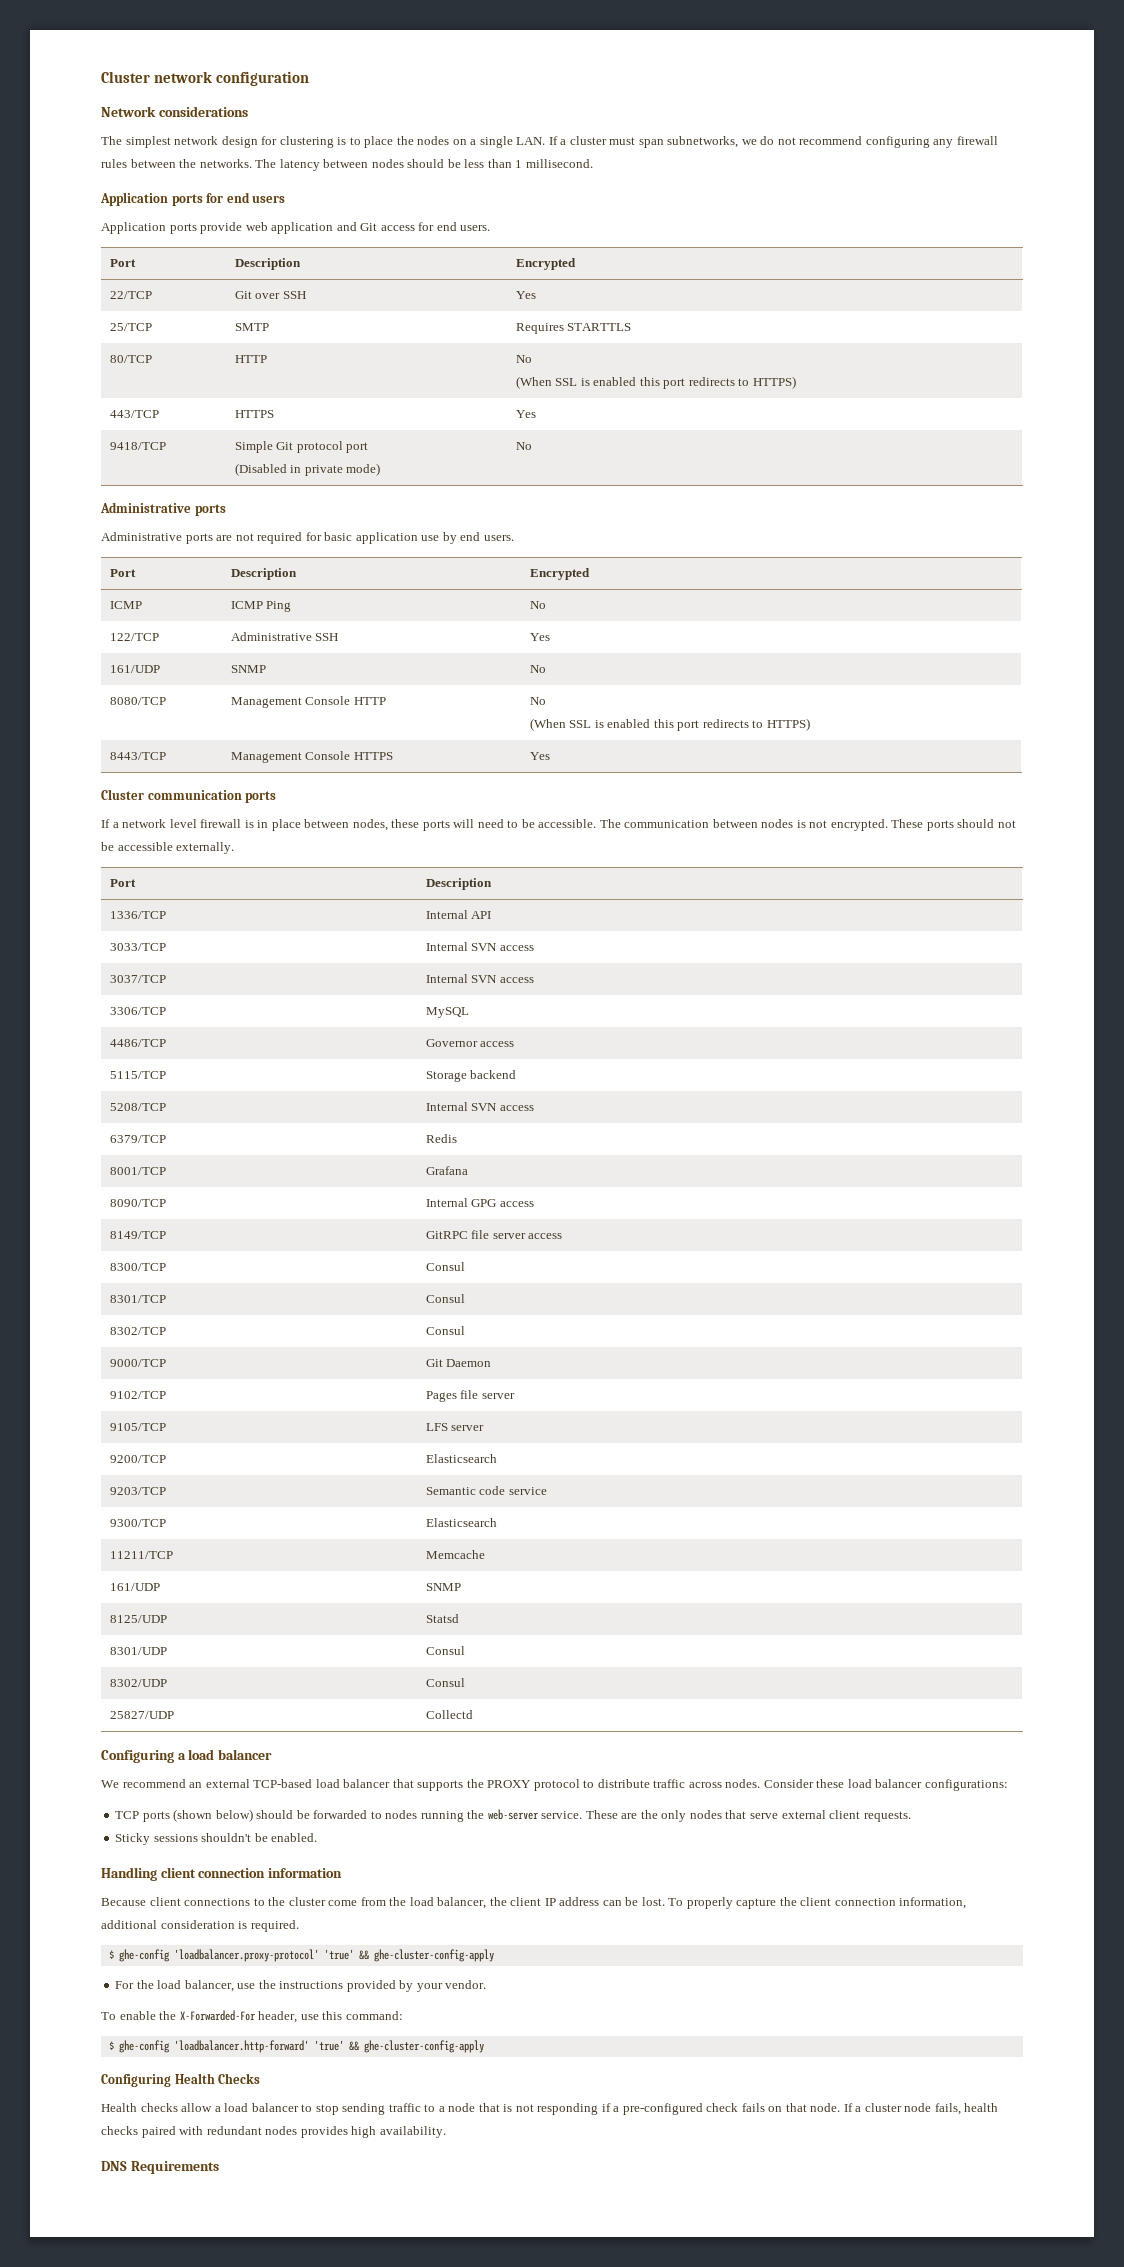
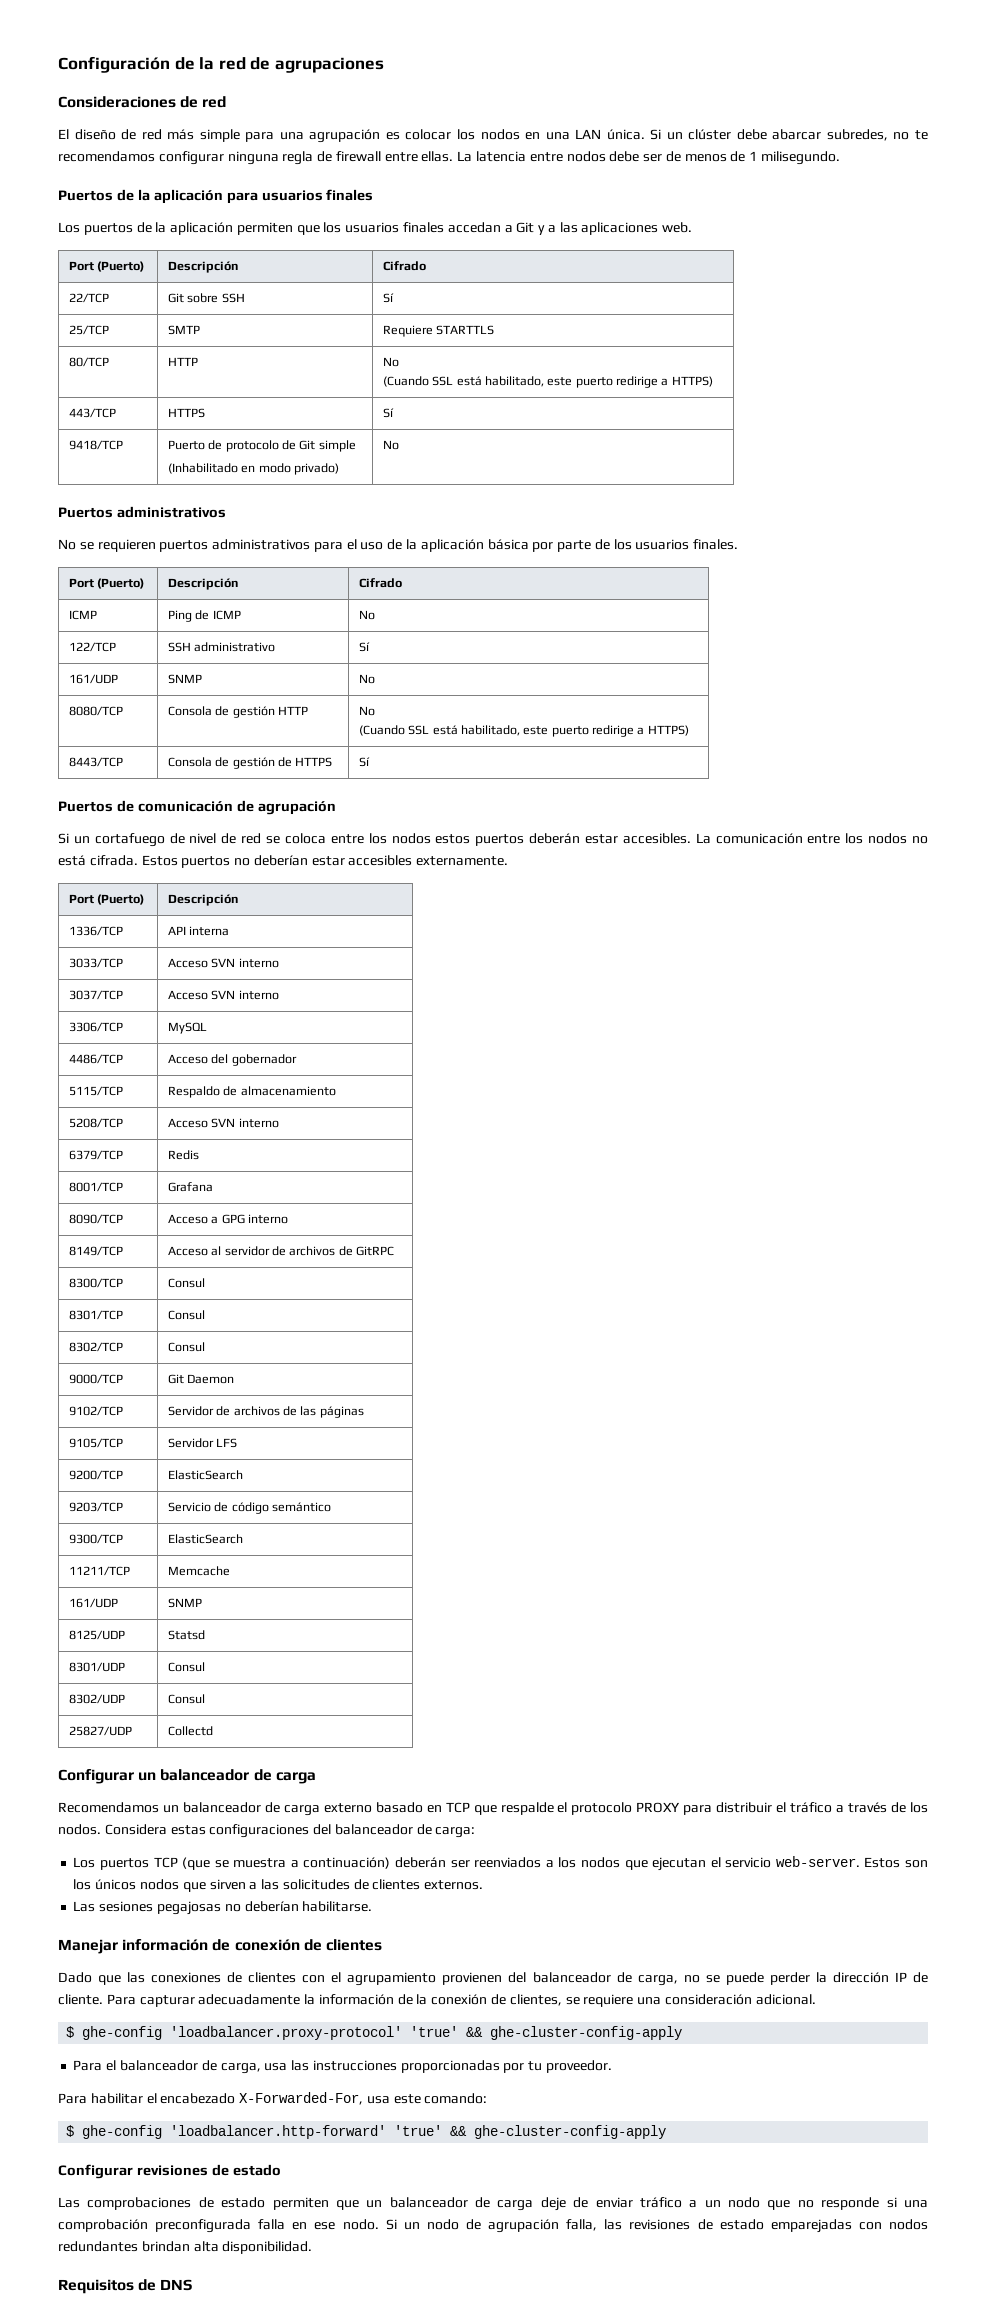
- Cluster network configuration
- Network considerations
- The simplest network design for clustering is to place the nodes on a single LAN. If a cluster must span subnetworks, we do not recommend configuring any firewall rules between the networks. The latency between nodes should be less than 1 millisecond.
- Application ports for end users
- Application ports provide web application and Git access for end users.
- Port | Description | Encrypted
+ Configuración de la red de agrupaciones
+ Consideraciones de red
+ El diseño de red más simple para una agrupación es colocar los nodos en una LAN única. Si un clúster debe abarcar subredes, no te recomendamos configurar ninguna regla de firewall entre ellas. La latencia entre nodos debe ser de menos de 1 milisegundo.
+ Puertos de la aplicación para usuarios finales
+ Los puertos de la aplicación permiten que los usuarios finales accedan a Git y a las aplicaciones web.
+ Port (Puerto) | Descripción | Cifrado
- 22/TCP | Git over SSH | Yes
+ 22/TCP | Git sobre SSH | Sí
- 25/TCP | SMTP | Requires STARTTLS
+ 25/TCP | SMTP | Requiere STARTTLS
  80/TCP | HTTP | No
- (When SSL is enabled this port redirects to HTTPS)
+ (Cuando SSL está habilitado, este puerto redirige a HTTPS)
- 443/TCP | HTTPS | Yes
+ 443/TCP | HTTPS | Sí
- 9418/TCP | Simple Git protocol port
- (Disabled in private mode) | No
- Administrative ports
- Administrative ports are not required for basic application use by end users.
- Port | Description | Encrypted
- ICMP | ICMP Ping | No
+ 9418/TCP | Puerto de protocolo de Git simple
+ (Inhabilitado en modo privado) | No
+ Puertos administrativos
+ No se requieren puertos administrativos para el uso de la aplicación básica por parte de los usuarios finales.
+ Port (Puerto) | Descripción | Cifrado
+ ICMP | Ping de ICMP | No
- 122/TCP | Administrative SSH | Yes
+ 122/TCP | SSH administrativo | Sí
- 8080/TCP | Management Console HTTP | No
- (When SSL is enabled this port redirects to HTTPS)
- 8443/TCP | Management Console HTTPS | Yes
- Cluster communication ports
- If a network level firewall is in place between nodes, these ports will need to be accessible. The communication between nodes is not encrypted. These ports should not be accessible externally.
- Port | Description
+ 8080/TCP | Consola de gestión HTTP | No
+ (Cuando SSL está habilitado, este puerto redirige a HTTPS)
+ 8443/TCP | Consola de gestión de HTTPS | Sí
+ Puertos de comunicación de agrupación
+ Si un cortafuego de nivel de red se coloca entre los nodos estos puertos deberán estar accesibles. La comunicación entre los nodos no está cifrada. Estos puertos no deberían estar accesibles externamente.
+ Port (Puerto) | Descripción
- 1336/TCP | Internal API
+ 1336/TCP | API interna
- 3033/TCP | Internal SVN access
- 3037/TCP | Internal SVN access
+ 3033/TCP | Acceso SVN interno
+ 3037/TCP | Acceso SVN interno
  3306/TCP | MySQL
- 4486/TCP | Governor access
- 5115/TCP | Storage backend
- 5208/TCP | Internal SVN access
+ 4486/TCP | Acceso del gobernador
+ 5115/TCP | Respaldo de almacenamiento
+ 5208/TCP | Acceso SVN interno
- 8090/TCP | Internal GPG access
- 8149/TCP | GitRPC file server access
+ 8090/TCP | Acceso a GPG interno
+ 8149/TCP | Acceso al servidor de archivos de GitRPC
- 9102/TCP | Pages file server
+ 9102/TCP | Servidor de archivos de las páginas
- 9105/TCP | LFS server
+ 9105/TCP | Servidor LFS
- 9200/TCP | Elasticsearch
+ 9200/TCP | ElasticSearch
- 9203/TCP | Semantic code service
+ 9203/TCP | Servicio de código semántico
- 9300/TCP | Elasticsearch
+ 9300/TCP | ElasticSearch
- Configuring a load balancer
- We recommend an external TCP-based load balancer that supports the PROXY protocol to distribute traffic across nodes. Consider these load balancer configurations:
- TCP ports (shown below) should be forwarded to nodes running the web-server service. These are the only nodes that serve external client requests.
- Sticky sessions shouldn't be enabled.
- Handling client connection information
- Because client connections to the cluster come from the load balancer, the client IP address can be lost. To properly capture the client connection information, additional consideration is required.
+ Configurar un balanceador de carga
+ Recomendamos un balanceador de carga externo basado en TCP que respalde el protocolo PROXY para distribuir el tráfico a través de los nodos. Considera estas configuraciones del balanceador de carga:
+ Los puertos TCP (que se muestra a continuación) deberán ser reenviados a los nodos que ejecutan el servicio web-server. Estos son los únicos nodos que sirven a las solicitudes de clientes externos.
+ Las sesiones pegajosas no deberían habilitarse.
+ Manejar información de conexión de clientes
+ Dado que las conexiones de clientes con el agrupamiento provienen del balanceador de carga, no se puede perder la dirección IP de cliente. Para capturar adecuadamente la información de la conexión de clientes, se requiere una consideración adicional.
- For the load balancer, use the instructions provided by your vendor.
- To enable the X-Forwarded-For header, use this command:
+ Para el balanceador de carga, usa las instrucciones proporcionadas por tu proveedor.
+ Para habilitar el encabezado X-Forwarded-For, usa este comando:
- Configuring Health Checks
- Health checks allow a load balancer to stop sending traffic to a node that is not responding if a pre-configured check fails on that node. If a cluster node fails, health checks paired with redundant nodes provides high availability.
- DNS Requirements
+ Configurar revisiones de estado
+ Las comprobaciones de estado permiten que un balanceador de carga deje de enviar tráfico a un nodo que no responde si una comprobación preconfigurada falla en ese nodo. Si un nodo de agrupación falla, las revisiones de estado emparejadas con nodos redundantes brindan alta disponibilidad.
+ Requisitos de DNS

